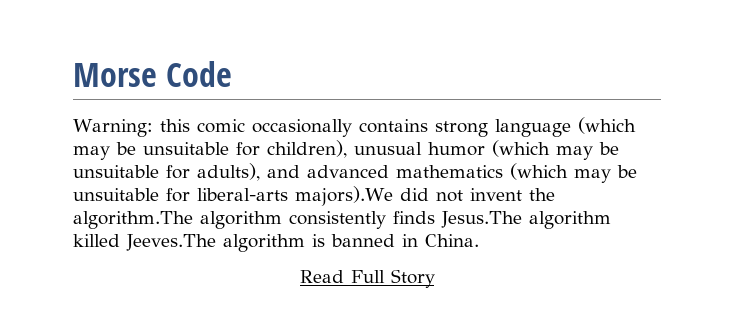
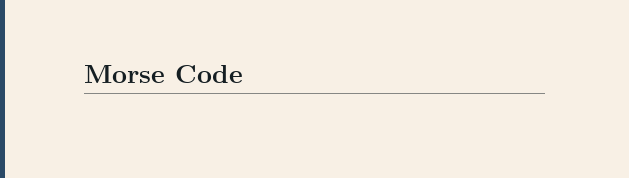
- Warning: this comic occasionally contains strong language (which may be unsuitable for children), unusual humor (which may be unsuitable for adults), and advanced mathematics (which may be unsuitable for liberal-arts majors).We did not invent the algorithm.The algorithm consistently finds Jesus.The algorithm killed Jeeves.The algorithm is banned in China.
- Read Full Story

